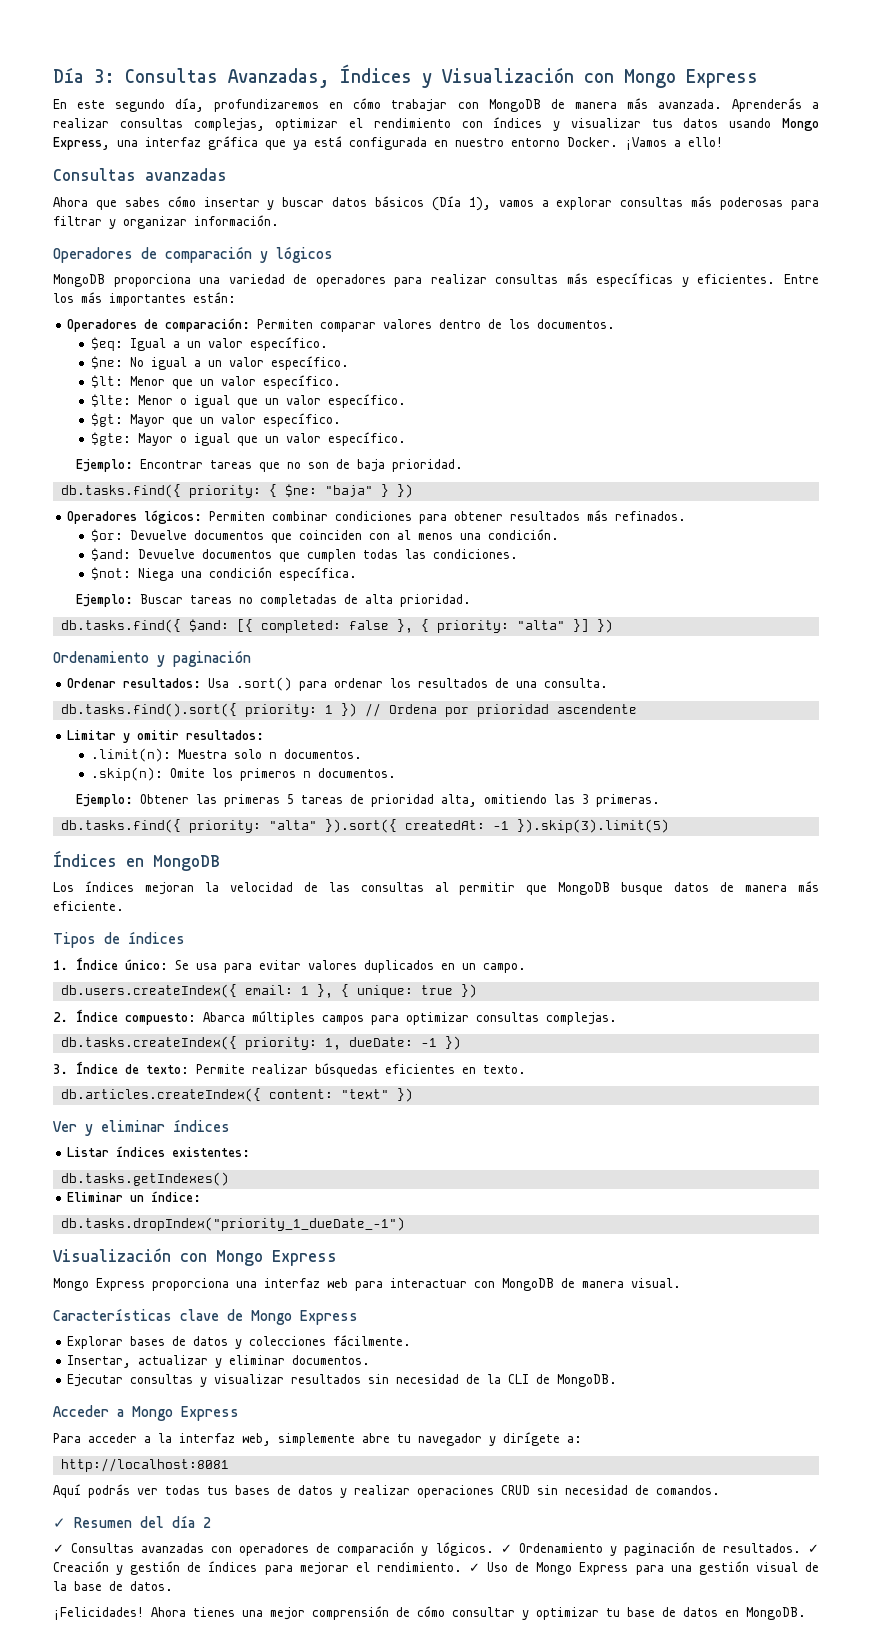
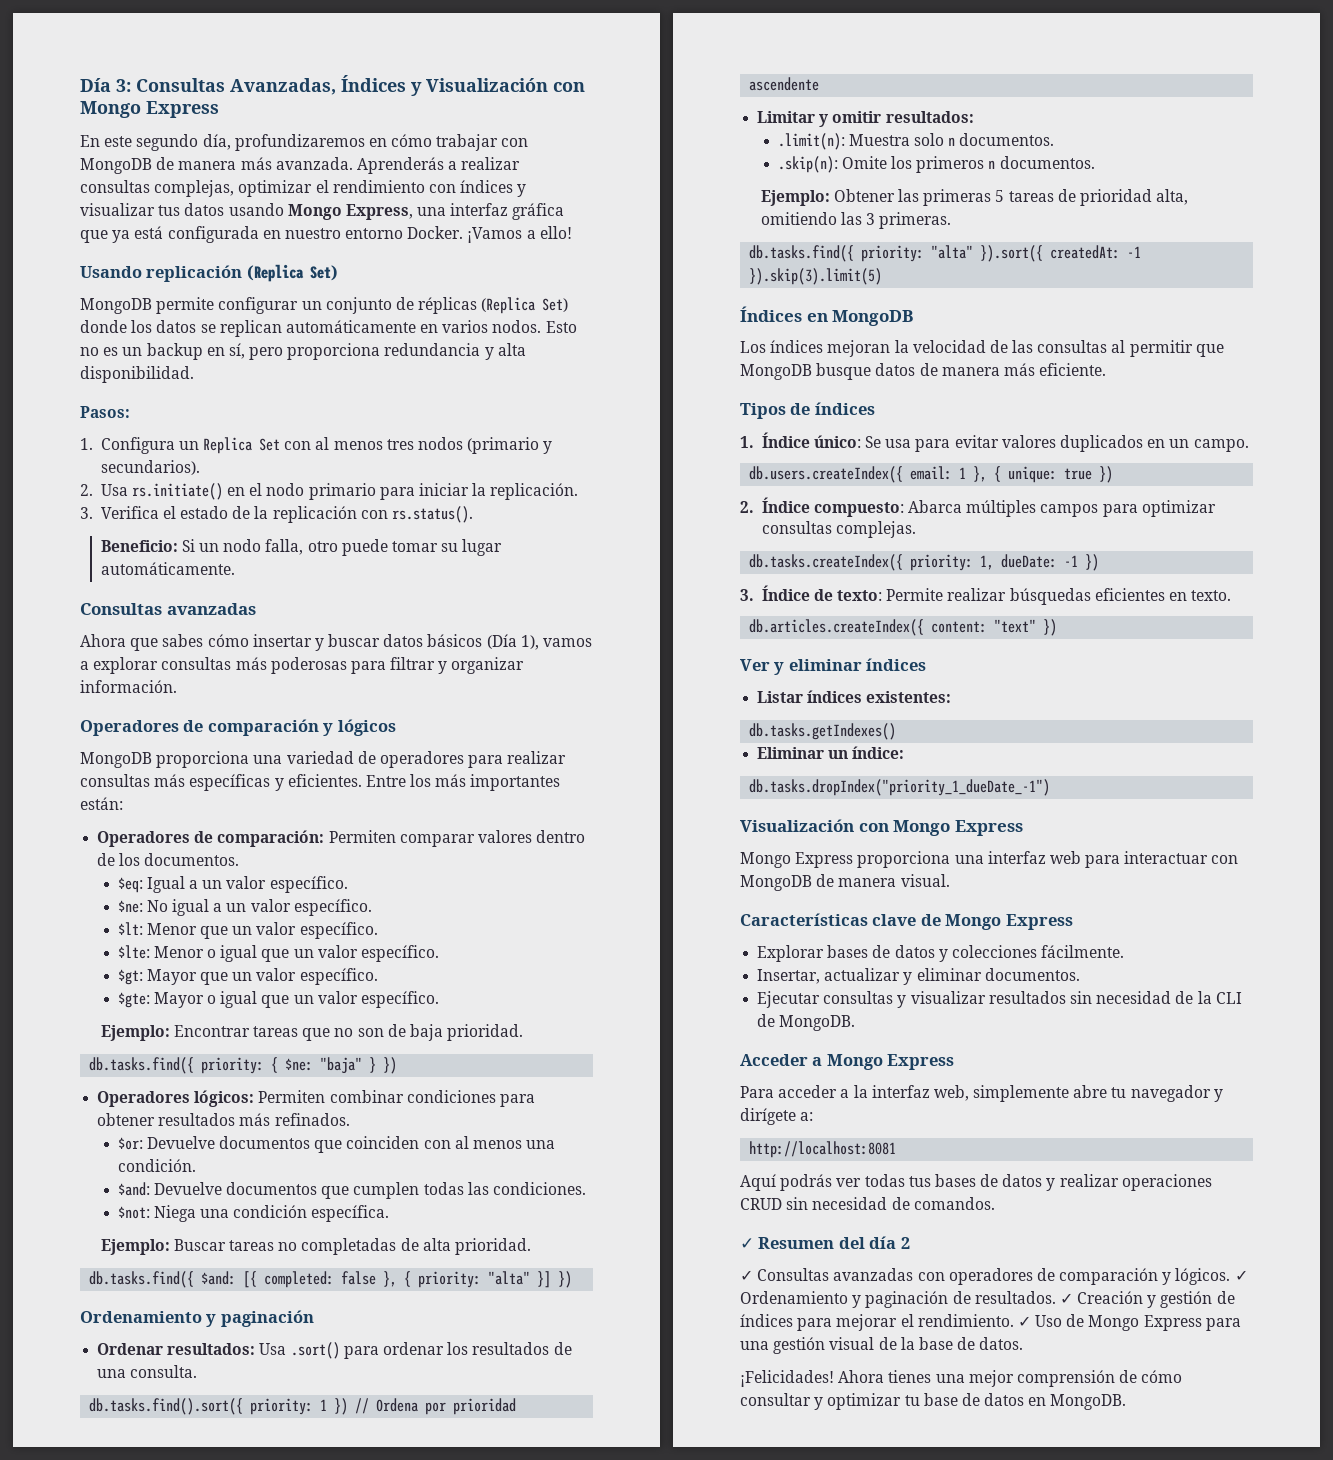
+ Usando replicación (Replica Set)
+ MongoDB permite configurar un conjunto de réplicas (Replica Set) donde los datos se replican automáticamente en varios nodos. Esto no es un backup en sí, pero proporciona redundancia y alta disponibilidad.
+ Pasos:
+ 1. Configura un Replica Set con al menos tres nodos (primario y secundarios).
+ 2. Usa rs.initiate() en el nodo primario para iniciar la replicación.
+ 3. Verifica el estado de la replicación con rs.status().
+ Beneficio: Si un nodo falla, otro puede tomar su lugar automáticamente.

